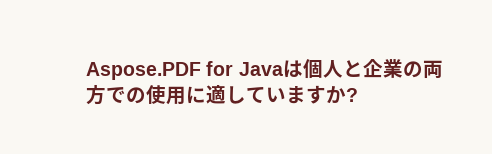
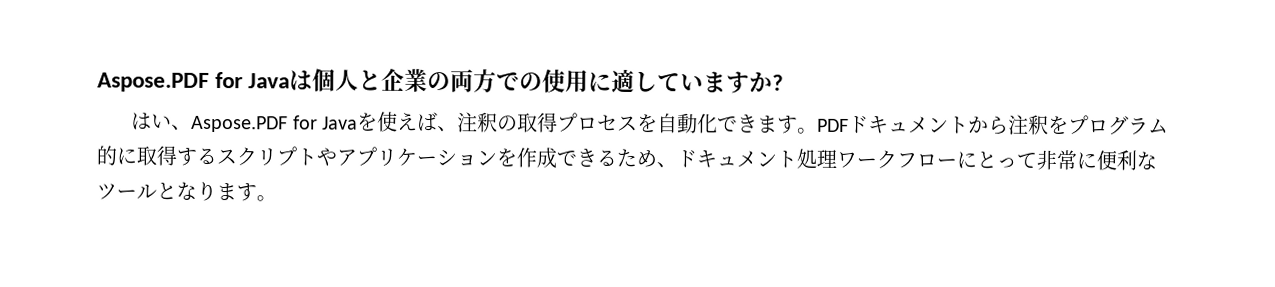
+ はい、Aspose.PDF for Javaを使えば、注釈の取得プロセスを自動化できます。PDFドキュメントから注釈をプログラム的に取得するスクリプトやアプリケーションを作成できるため、ドキュメント処理ワークフローにとって非常に便利なツールとなります。

